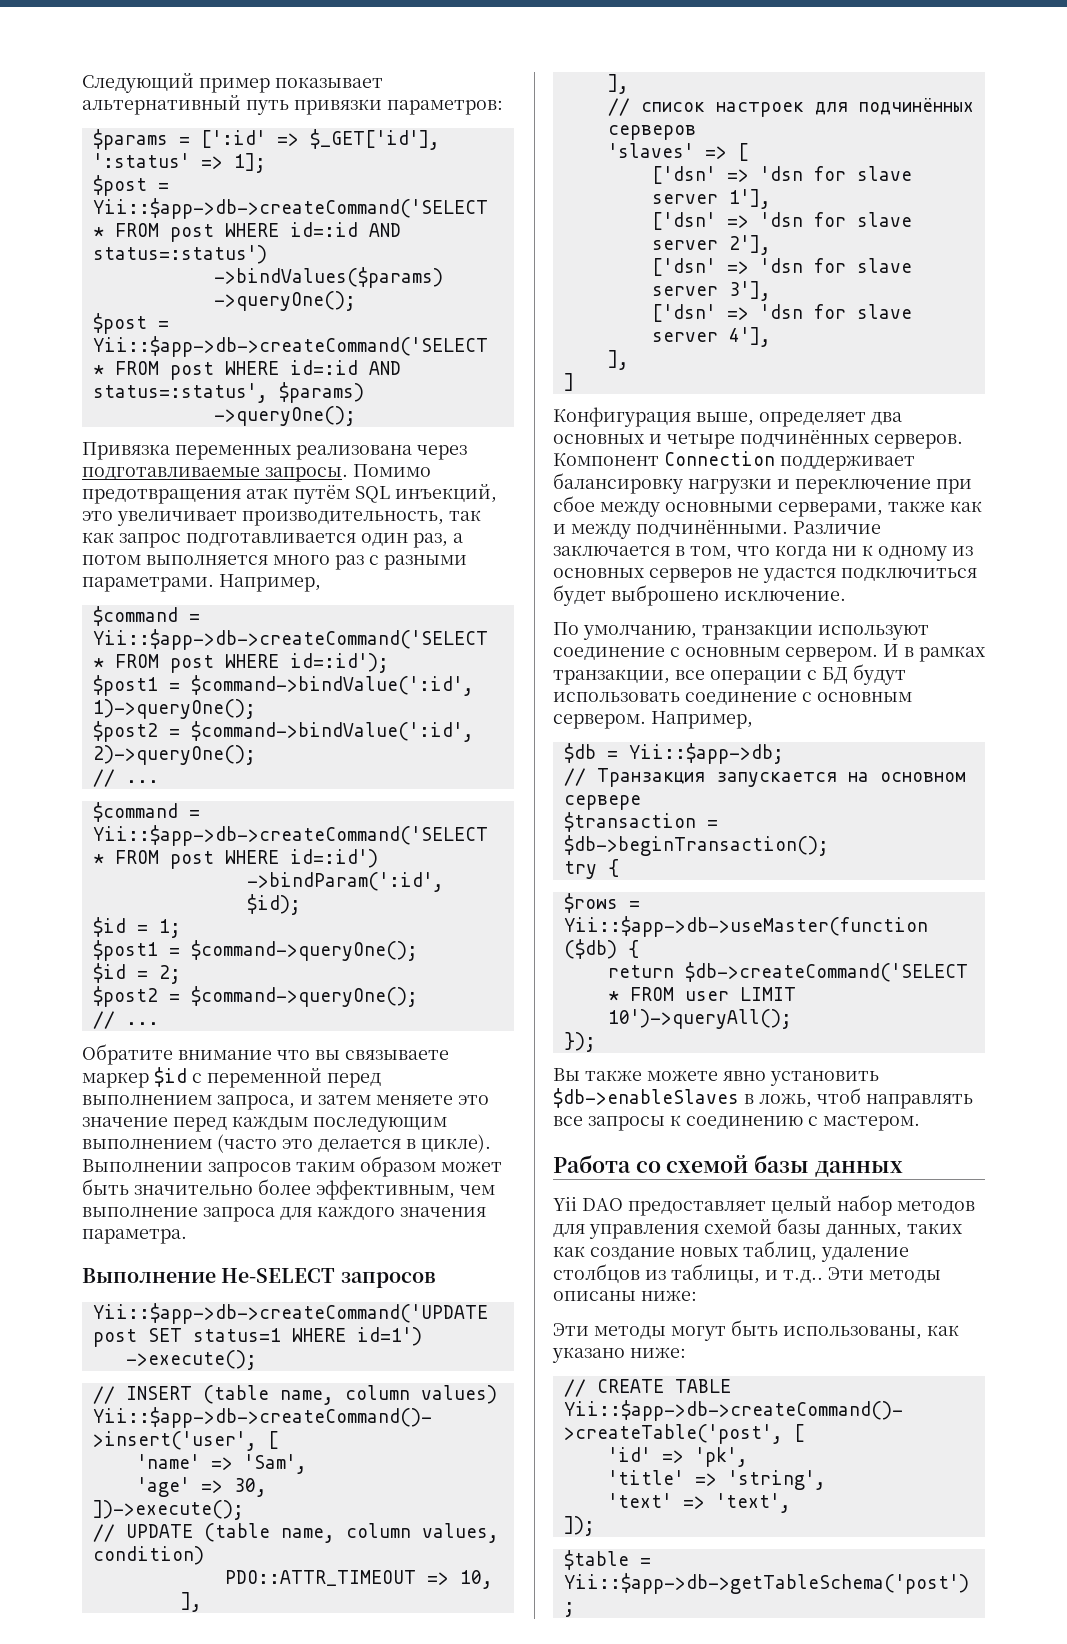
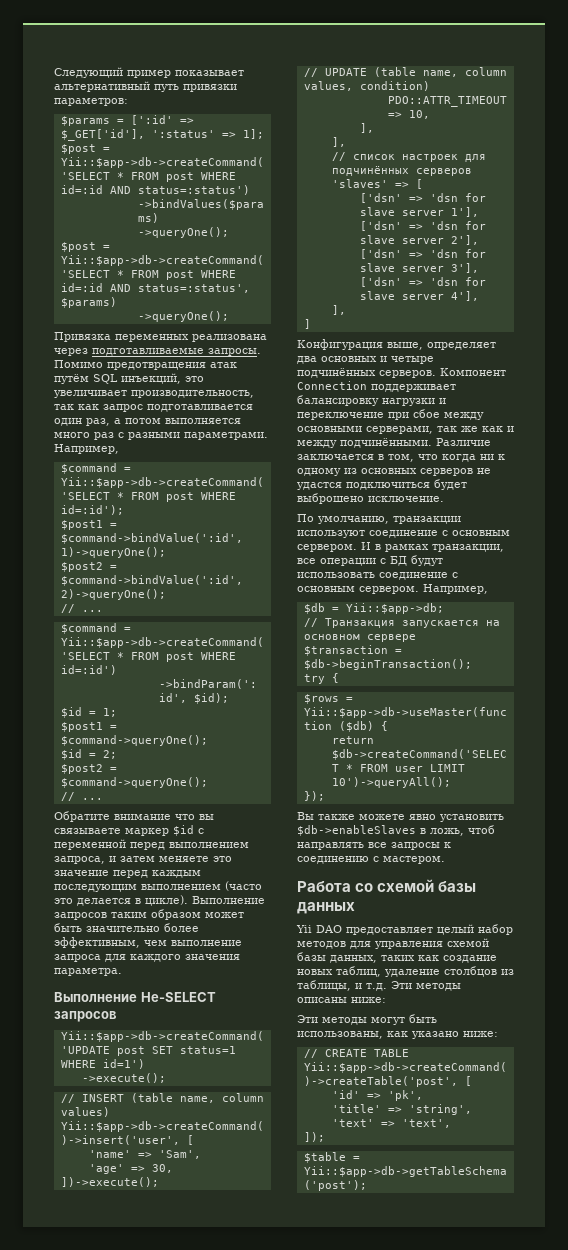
- Выполнении запросов таким образом может быть значительно более эффективным, чем выполнение запроса для каждого значения параметра.
+ Выполнение запросов таким образом может быть значительно более эффективным, чем выполнение запроса для каждого значения параметра.
- Компонент Connection поддерживает балансировку нагрузки и переключение при сбое между основными серверами, также как и между подчинёнными.
+ Компонент Connection поддерживает балансировку нагрузки и переключение при сбое между основными серверами, так же как и между подчинёнными.
- Yii DAO предоставляет целый набор методов для управления схемой базы данных, таких как создание новых таблиц, удаление столбцов из таблицы, и т.д.. Эти методы описаны ниже:
+ Yii DAO предоставляет целый набор методов для управления схемой базы данных, таких как создание новых таблиц, удаление столбцов из таблицы, и т.д. Эти методы описаны ниже:

